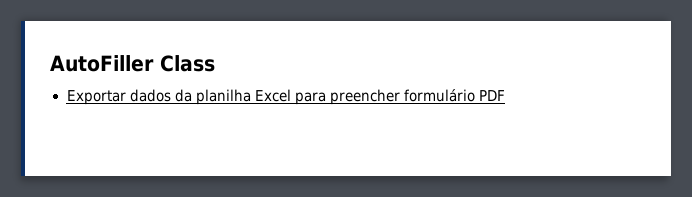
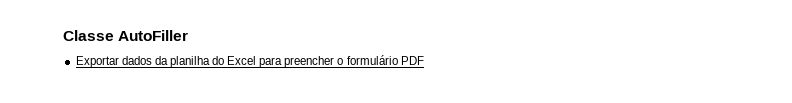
- AutoFiller Class
+ Classe AutoFiller
- Exportar dados da planilha Excel para preencher formulário PDF
+ Exportar dados da planilha do Excel para preencher o formulário PDF

